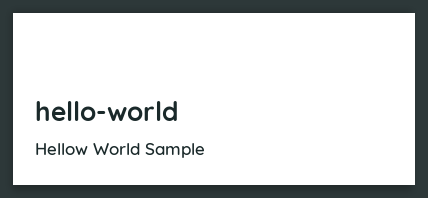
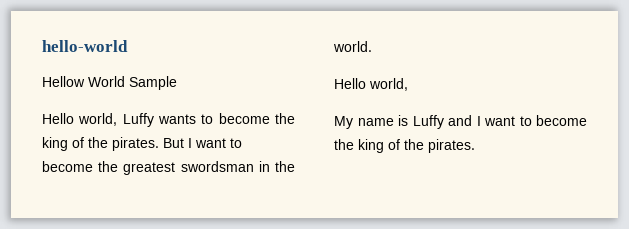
+ Hello world, Luffy wants to become the king of the pirates. But I want to become the greatest swordsman in the world.
+ Hello world,
+ My name is Luffy and I want to become the king of the pirates.

